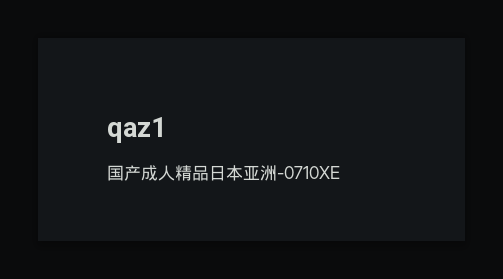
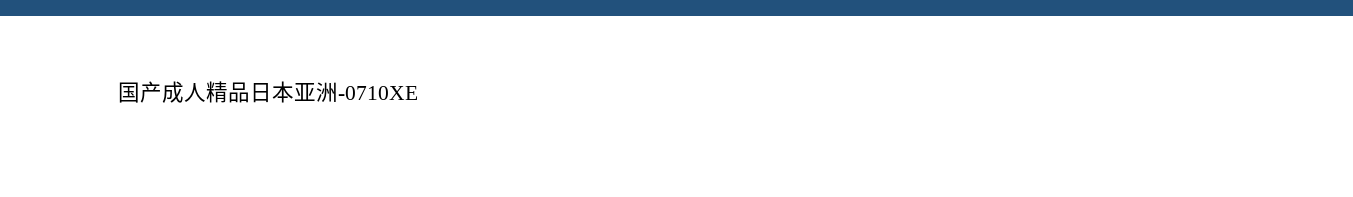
- qaz1

